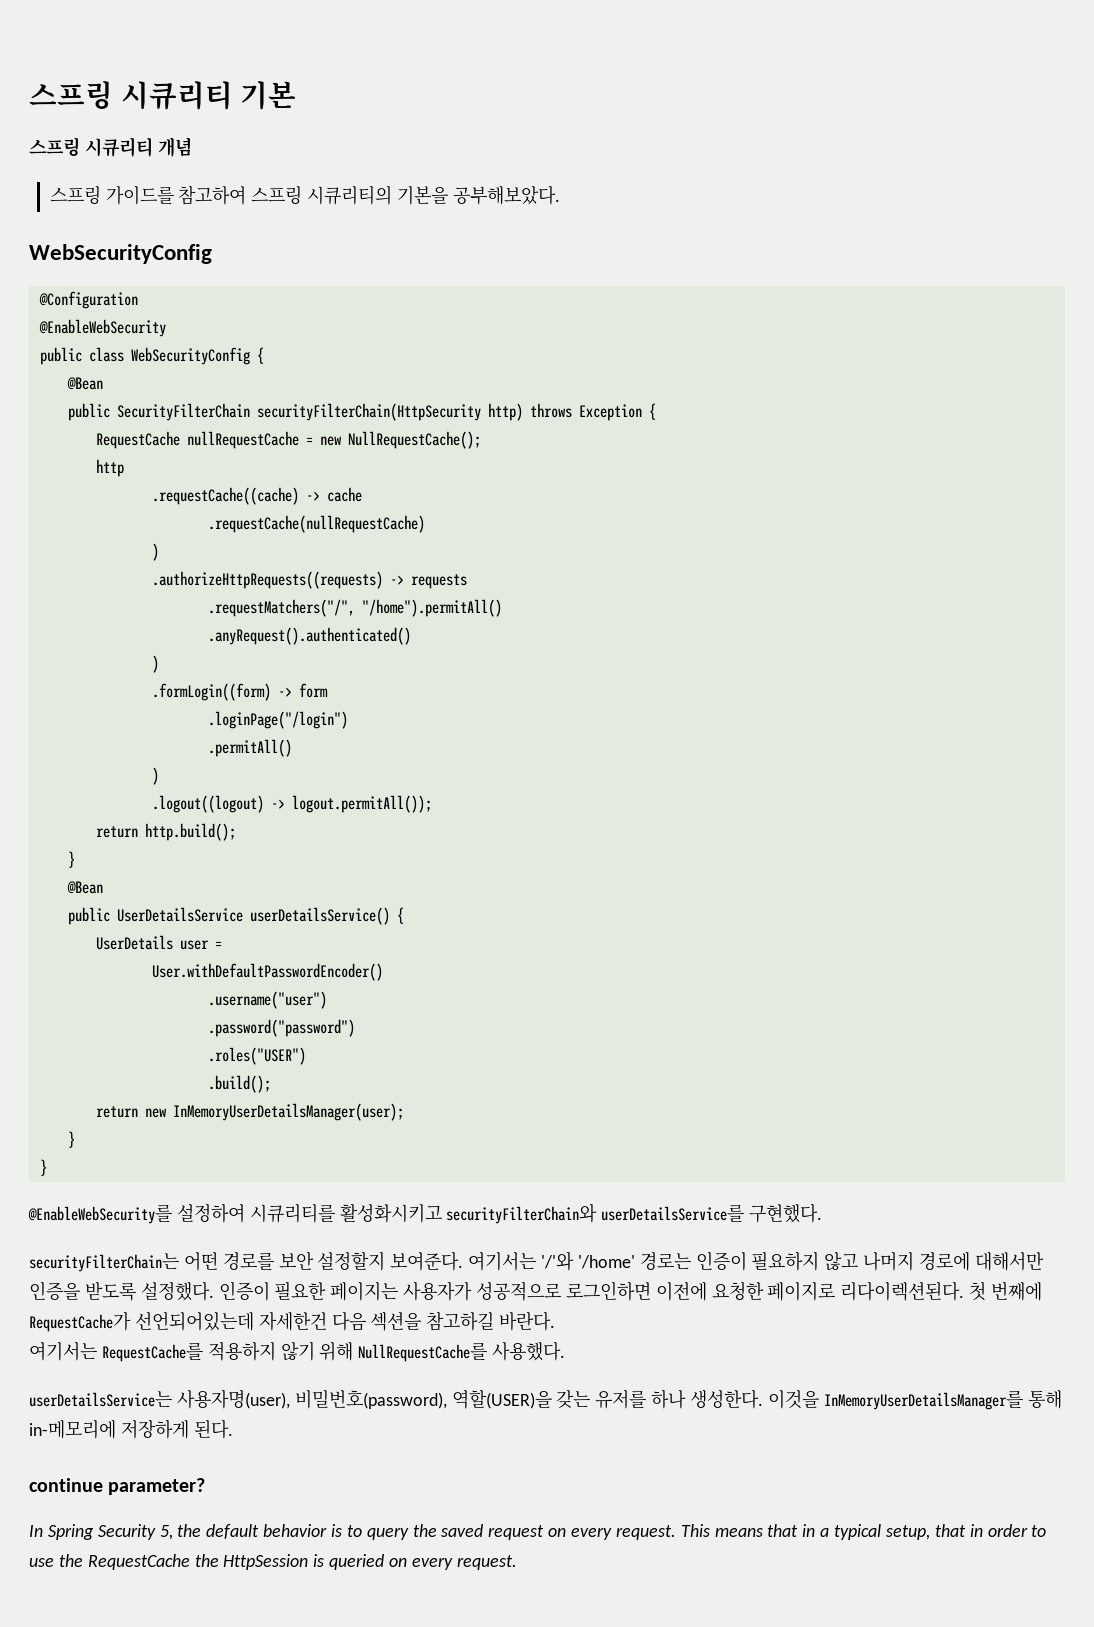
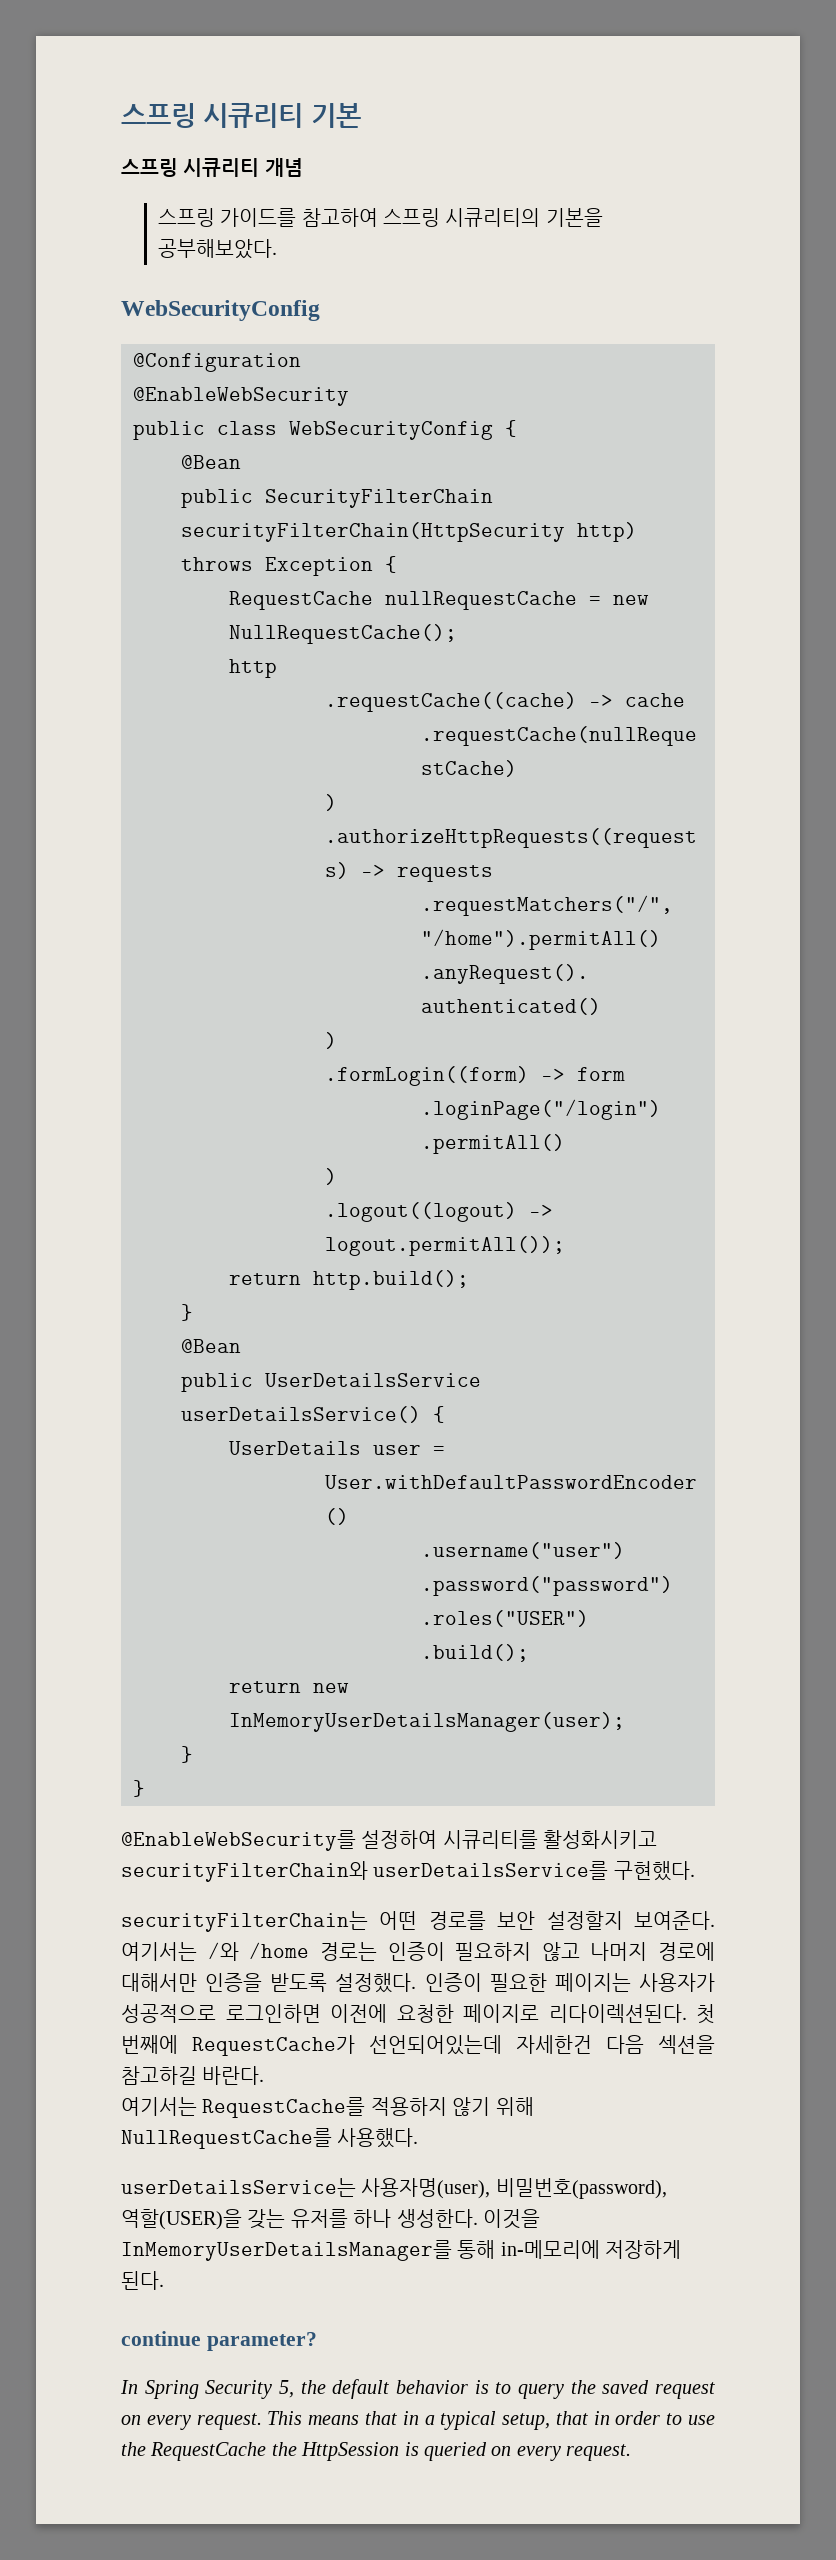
- 여기서는 '/'와 '/home' 경로는 인증이 필요하지 않고 나머지 경로에 대해서만 인증을 받도록 설정했다.
+ 여기서는 /와 /home 경로는 인증이 필요하지 않고 나머지 경로에 대해서만 인증을 받도록 설정했다.

